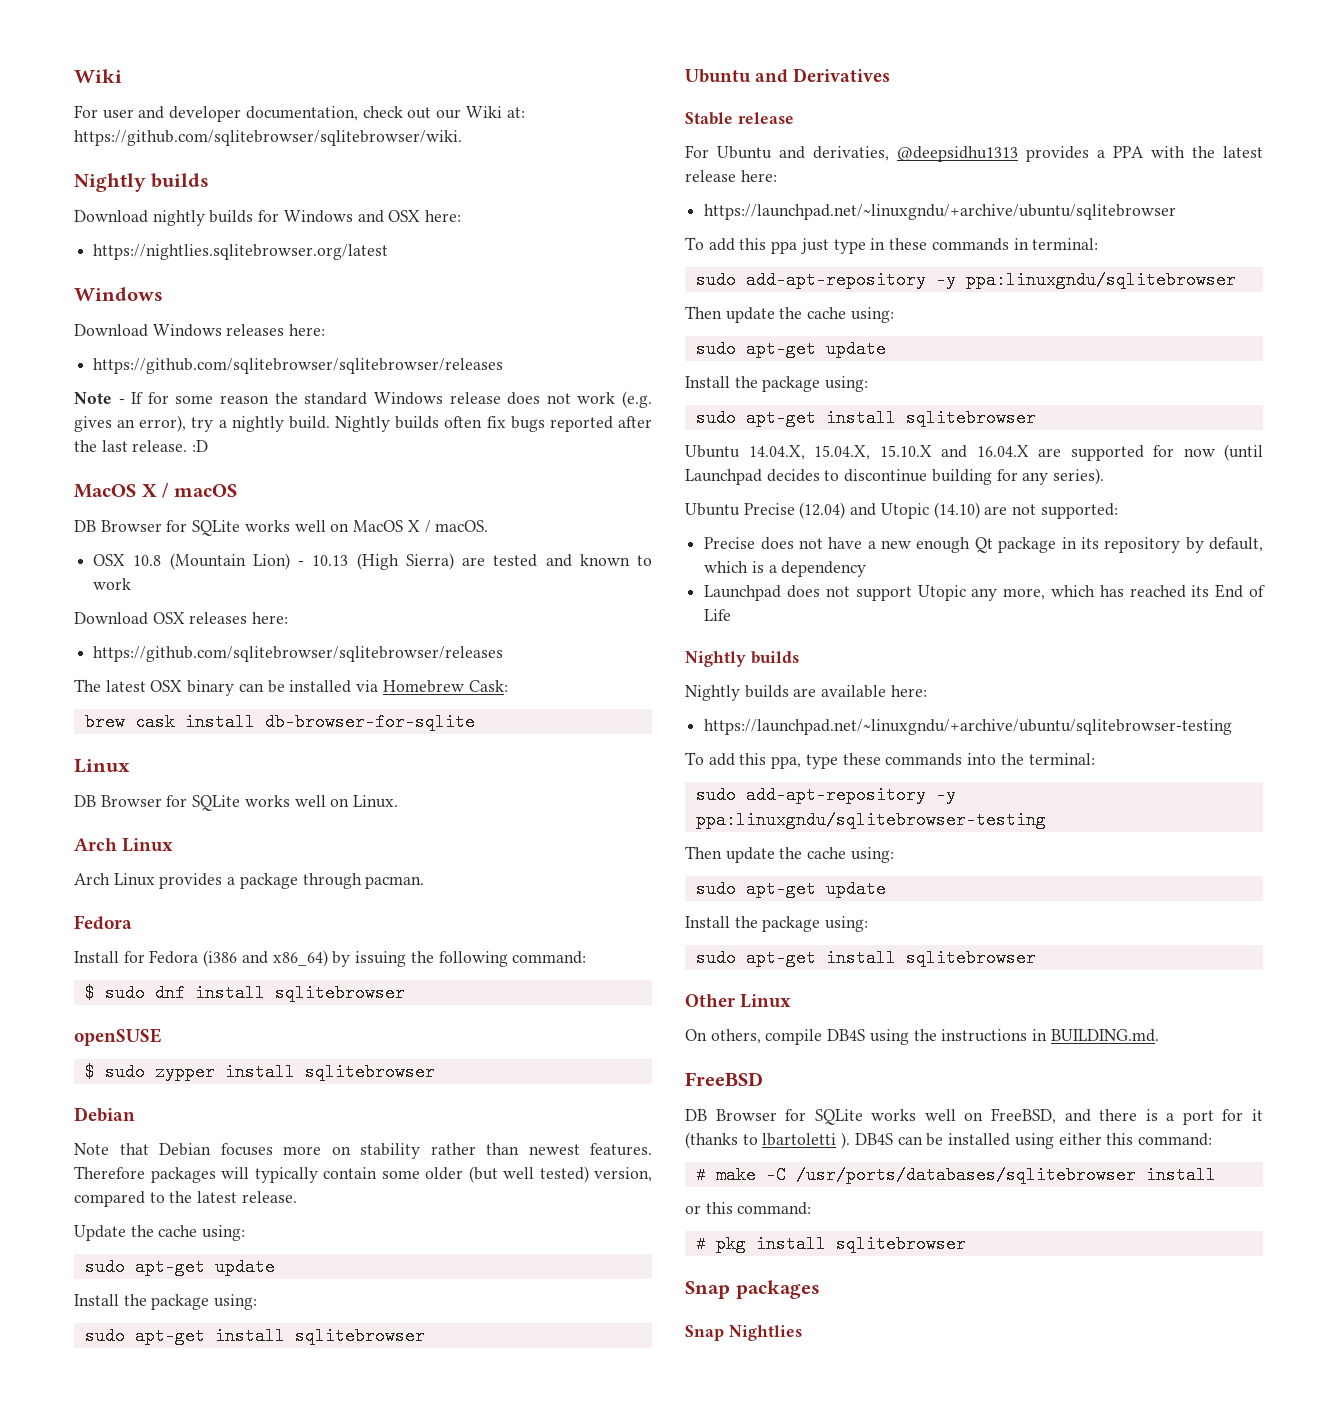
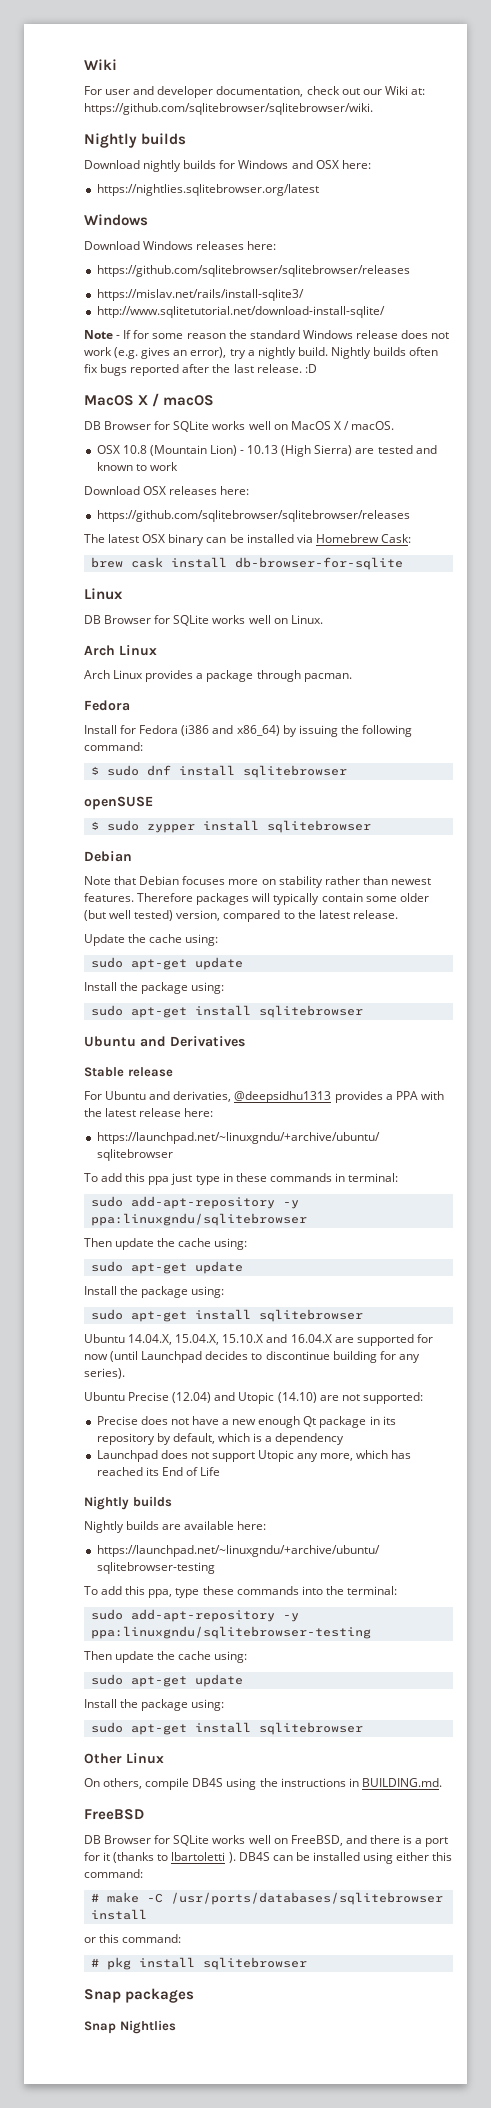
+ https://mislav.net/rails/install-sqlite3/
+ http://www.sqlitetutorial.net/download-install-sqlite/

